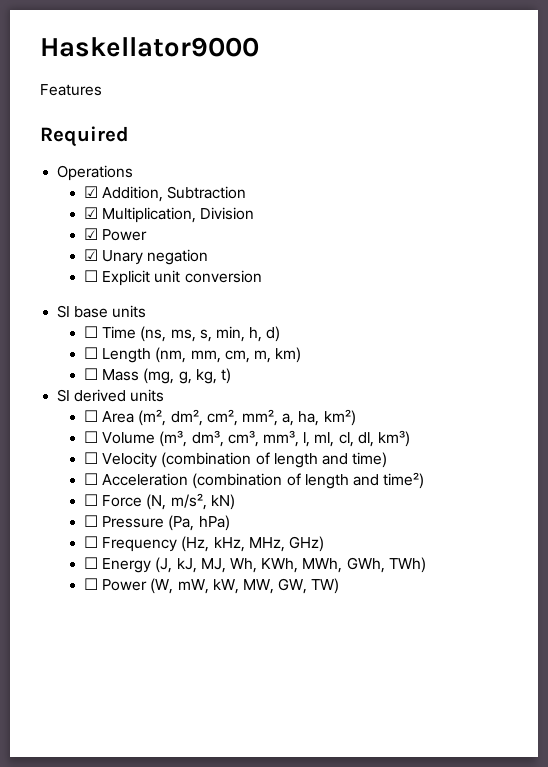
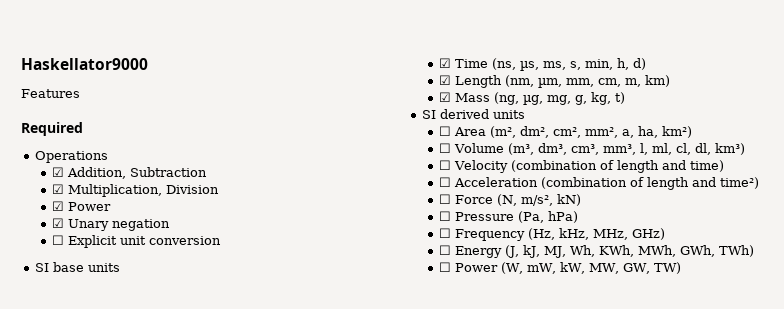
- ☐ Time (ns, ms, s, min, h, d)
+ ☑ Time (ns, µs, ms, s, min, h, d)
- ☐ Length (nm, mm, cm, m, km)
+ ☑ Length (nm, µm, mm, cm, m, km)
- ☐ Mass (mg, g, kg, t)
+ ☑ Mass (ng, µg, mg, g, kg, t)

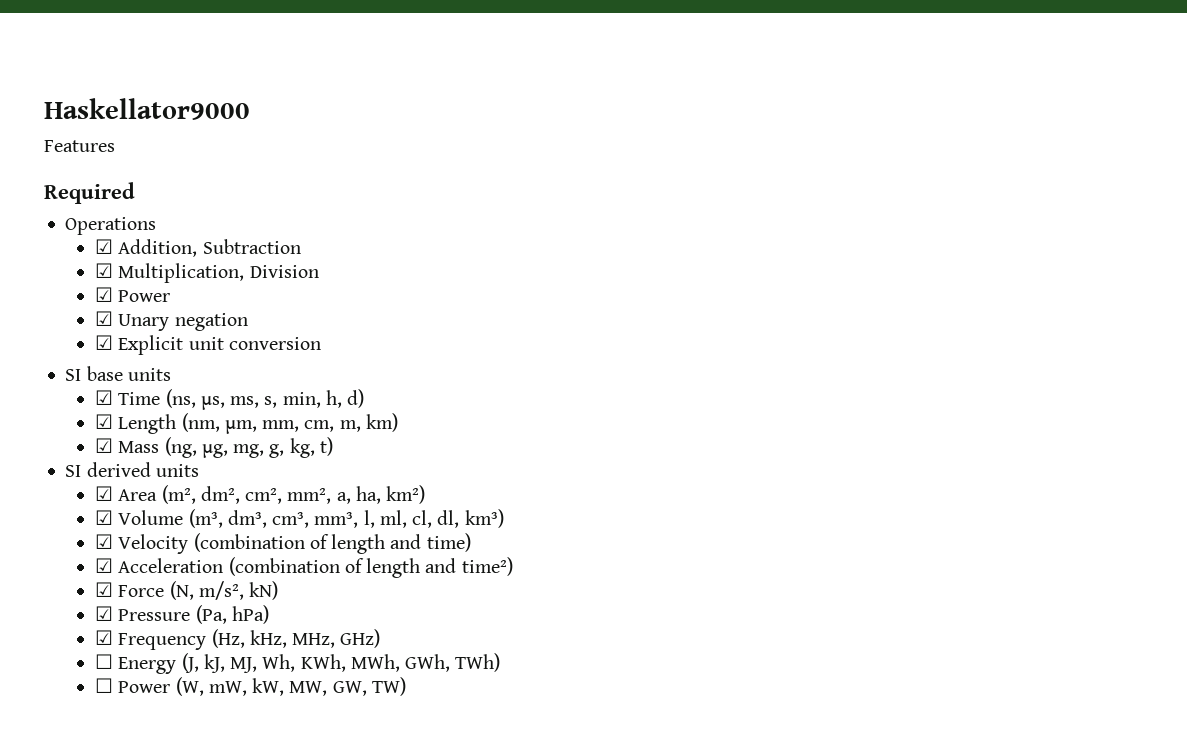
- ☐ Explicit unit conversion
+ ☑ Explicit unit conversion
- ☐ Area (m², dm², cm², mm², a, ha, km²)
+ ☑ Area (m², dm², cm², mm², a, ha, km²)
- ☐ Volume (m³, dm³, cm³, mm³, l, ml, cl, dl, km³)
+ ☑ Volume (m³, dm³, cm³, mm³, l, ml, cl, dl, km³)
- ☐ Velocity (combination of length and time)
+ ☑ Velocity (combination of length and time)
- ☐ Acceleration (combination of length and time²)
+ ☑ Acceleration (combination of length and time²)
- ☐ Force (N, m/s², kN)
+ ☑ Force (N, m/s², kN)
- ☐ Pressure (Pa, hPa)
+ ☑ Pressure (Pa, hPa)
- ☐ Frequency (Hz, kHz, MHz, GHz)
+ ☑ Frequency (Hz, kHz, MHz, GHz)

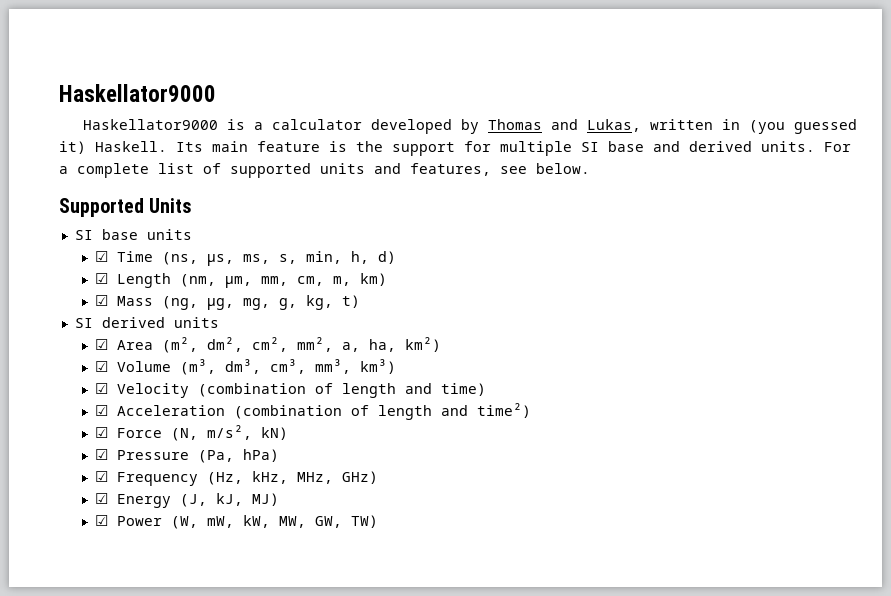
- Features
- Required
- Operations
- ☑ Addition, Subtraction
- ☑ Multiplication, Division
- ☑ Power
- ☑ Unary negation
- ☑ Explicit unit conversion
+ Haskellator9000 is a calculator developed by Thomas and Lukas, written in (you guessed it) Haskell. Its main feature is the support for multiple SI base and derived units. For a complete list of supported units and features, see below.
+ Supported Units
- ☑ Volume (m³, dm³, cm³, mm³, l, ml, cl, dl, km³)
+ ☑ Volume (m³, dm³, cm³, mm³, km³)
- ☐ Energy (J, kJ, MJ, Wh, KWh, MWh, GWh, TWh)
- ☐ Power (W, mW, kW, MW, GW, TW)
+ ☑ Energy (J, kJ, MJ)
+ ☑ Power (W, mW, kW, MW, GW, TW)

